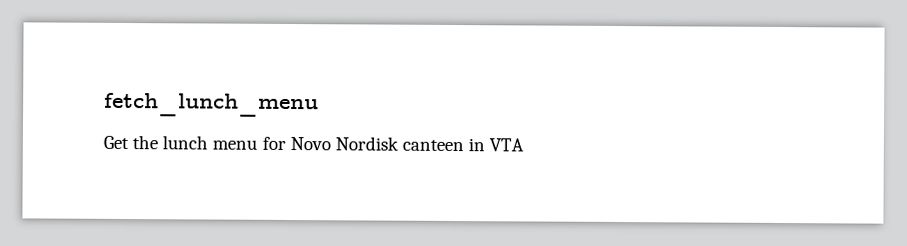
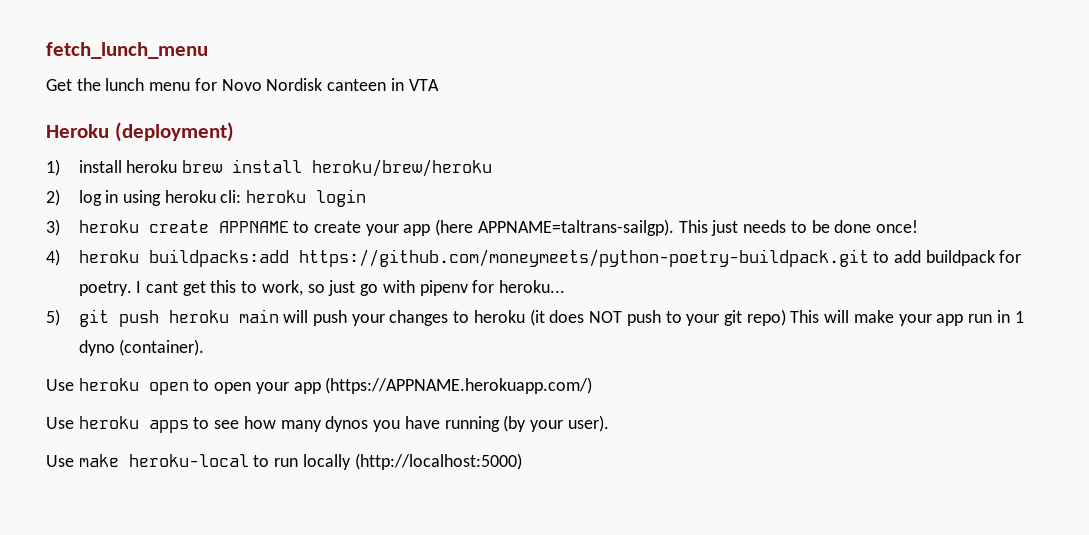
+ Heroku (deployment)
+ 1) install heroku brew install heroku/brew/heroku
+ 2) log in using heroku cli: heroku login
+ 3) heroku create APPNAME to create your app (here APPNAME=taltrans-sailgp). This just needs to be done once!
+ 4) heroku buildpacks:add https://github.com/moneymeets/python-poetry-buildpack.git to add buildpack for poetry. I cant get this to work, so just go with pipenv for heroku...
+ 5) git push heroku main will push your changes to heroku (it does NOT push to your git repo) This will make your app run in 1 dyno (container).
+ Use heroku open to open your app (https://APPNAME.herokuapp.com/)
+ Use heroku apps to see how many dynos you have running (by your user).
+ Use make heroku-local to run locally (http://localhost:5000)

